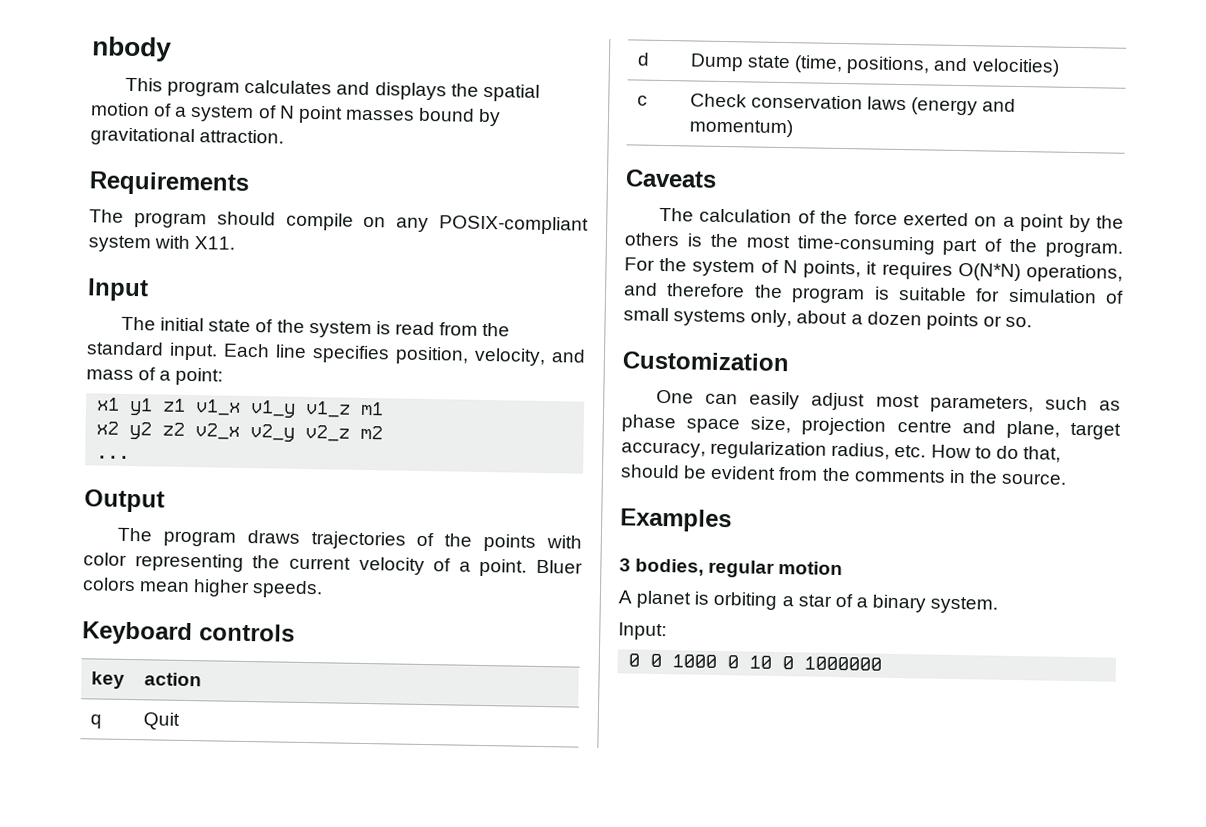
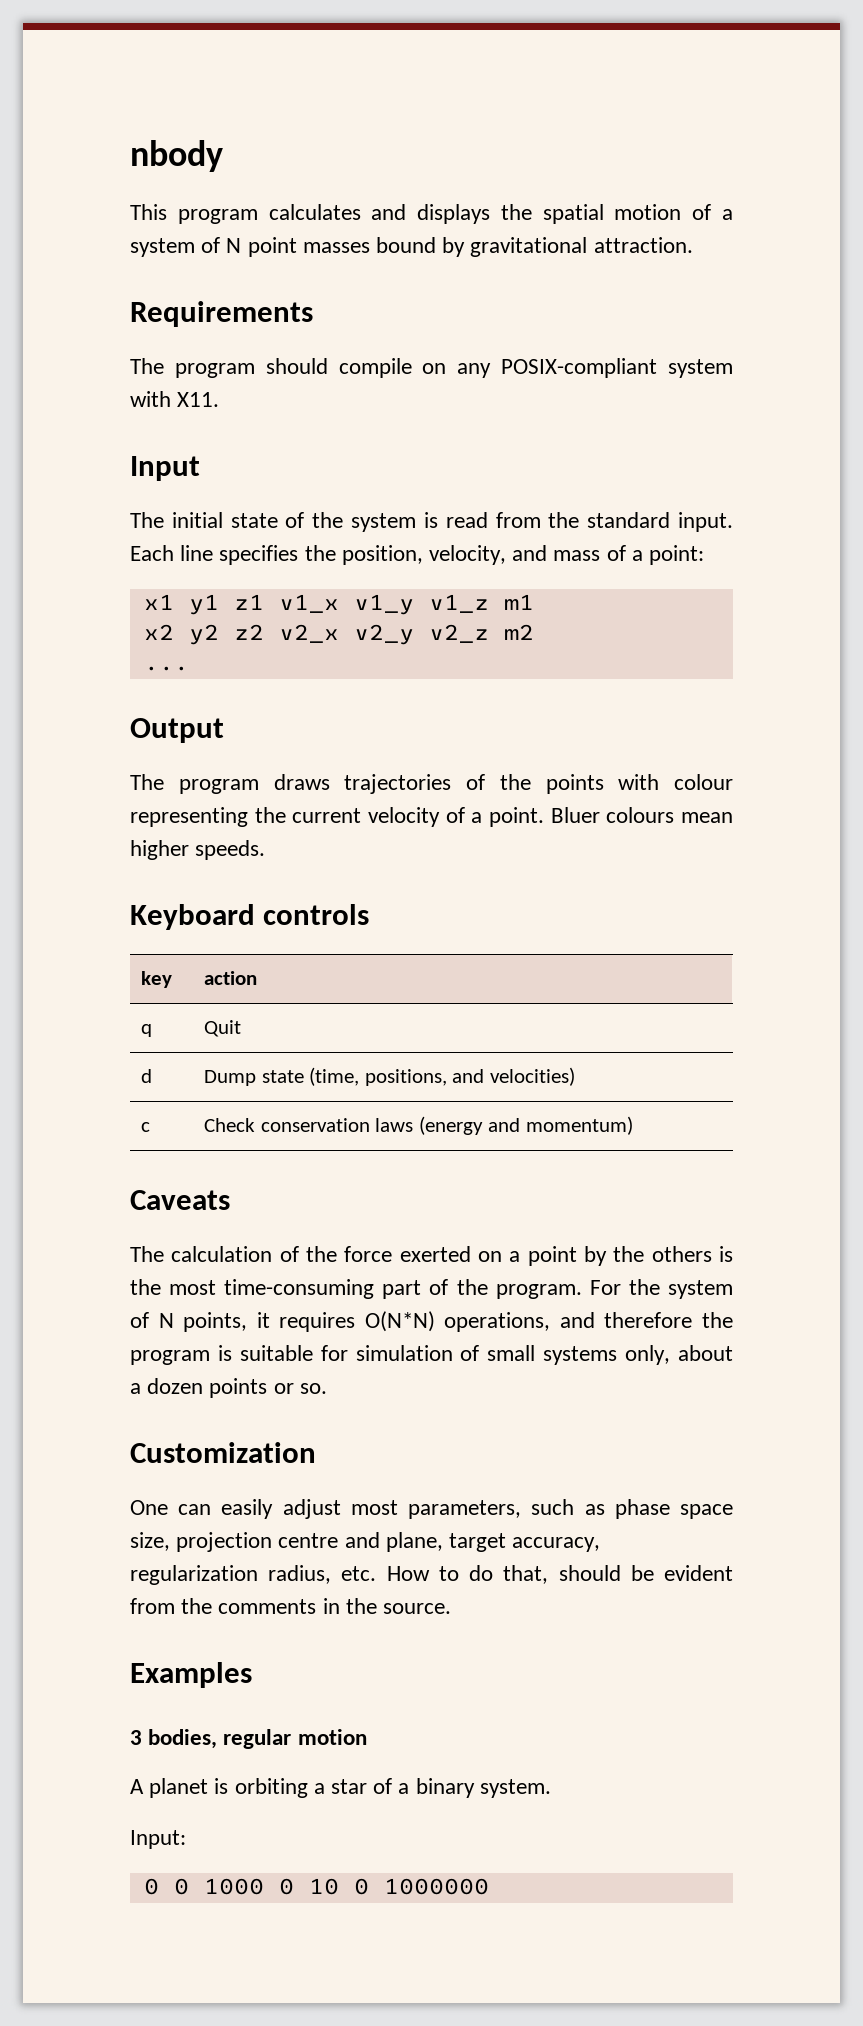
- Each line specifies position, velocity, and mass of a point:
+ Each line specifies the position, velocity, and mass of a point:
- The program draws trajectories of the points with color representing the current velocity of a point.
+ The program draws trajectories of the points with colour representing the current velocity of a point.
- Bluer colors mean higher speeds.
+ Bluer colours mean higher speeds.

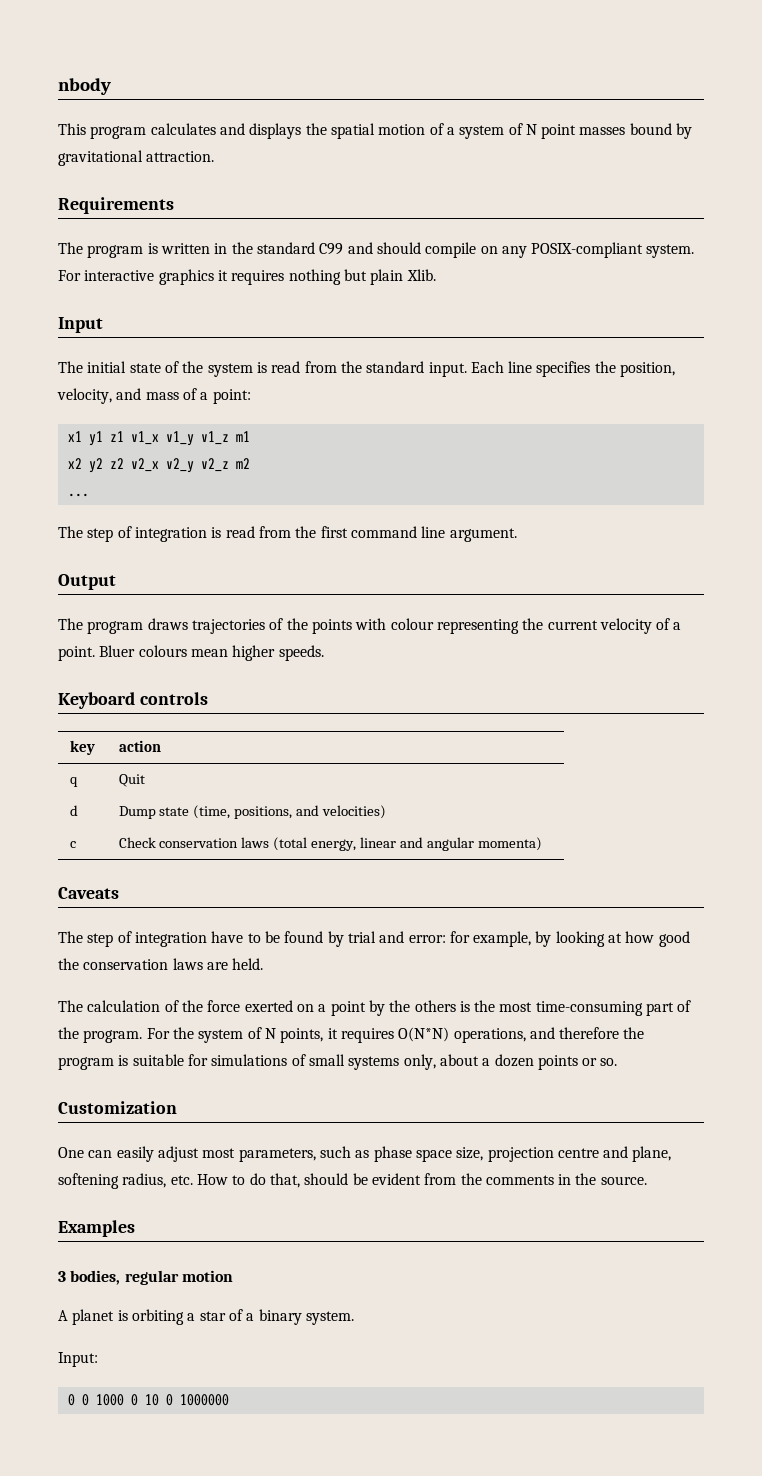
- The program should compile on any POSIX-compliant system with X11.
+ The program is written in the standard C99 and should compile on any POSIX-compliant system. For interactive graphics it requires nothing but plain Xlib.
+ The step of integration is read from the first command line argument.
- c | Check conservation laws (energy and momentum)
+ c | Check conservation laws (total energy, linear and angular momenta)
  Caveats
+ The step of integration have to be found by trial and error: for example, by looking at how good the conservation laws are held.
- For the system of N points, it requires O(N*N) operations, and therefore the program is suitable for simulation of small systems only, about a dozen points or so.
+ For the system of N points, it requires O(N*N) operations, and therefore the program is suitable for simulations of small systems only, about a dozen points or so.
- One can easily adjust most parameters, such as phase space size, projection centre and plane, target accuracy, regularization radius, etc. How to do that, should be evident from the comments in the source.
+ One can easily adjust most parameters, such as phase space size, projection centre and plane, softening radius, etc. How to do that, should be evident from the comments in the source.

